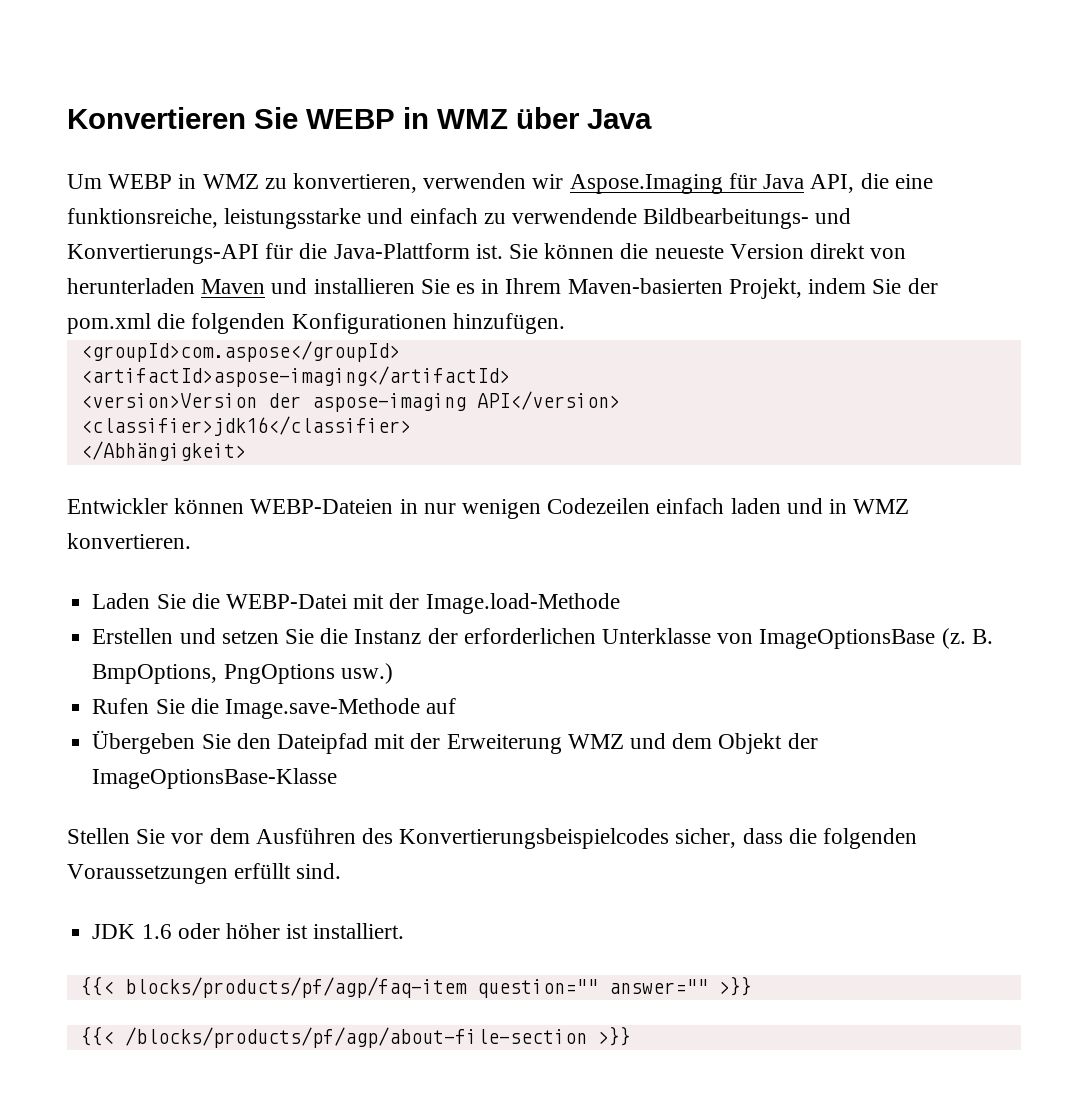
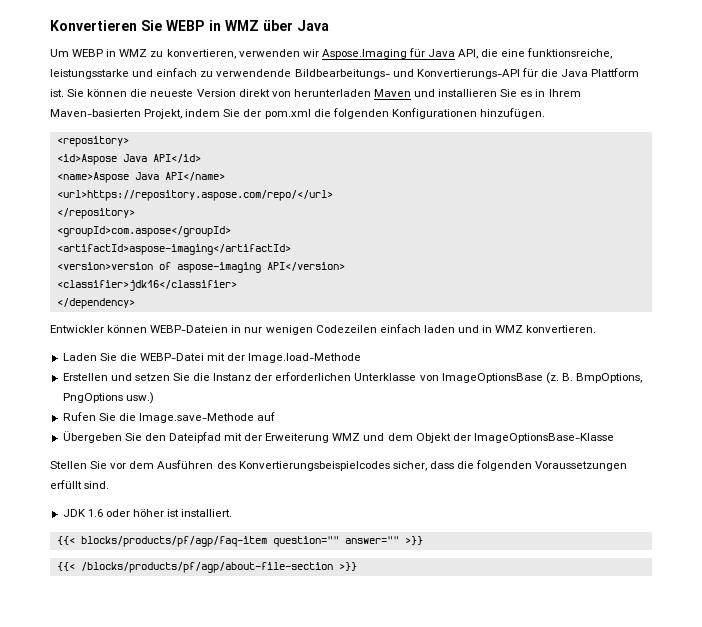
- Um WEBP in WMZ zu konvertieren, verwenden wir Aspose.Imaging für Java API, die eine funktionsreiche, leistungsstarke und einfach zu verwendende Bildbearbeitungs- und Konvertierungs-API für die Java-Plattform ist.
+ Um WEBP in WMZ zu konvertieren, verwenden wir Aspose.Imaging für Java API, die eine funktionsreiche, leistungsstarke und einfach zu verwendende Bildbearbeitungs- und Konvertierungs-API für die Java Plattform ist.
+ <repository>
+ <id>Aspose Java API</id>
+ <name>Aspose Java API</name>
+ <url>https://repository.aspose.com/repo/</url>
+ </repository>
- <version>Version der aspose-imaging API</version>
+ <version>version of aspose-imaging API</version>
- </Abhängigkeit>
+ </dependency>

